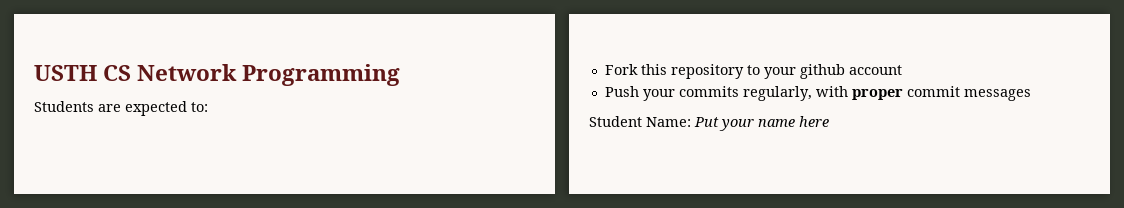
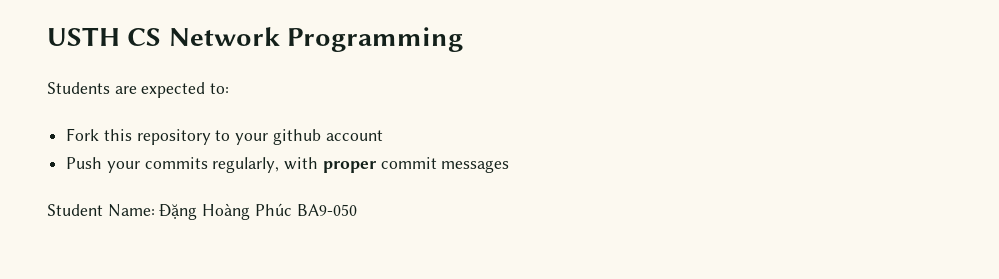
- Student Name: Put your name here
+ Student Name: Đặng Hoàng Phúc BA9-050

